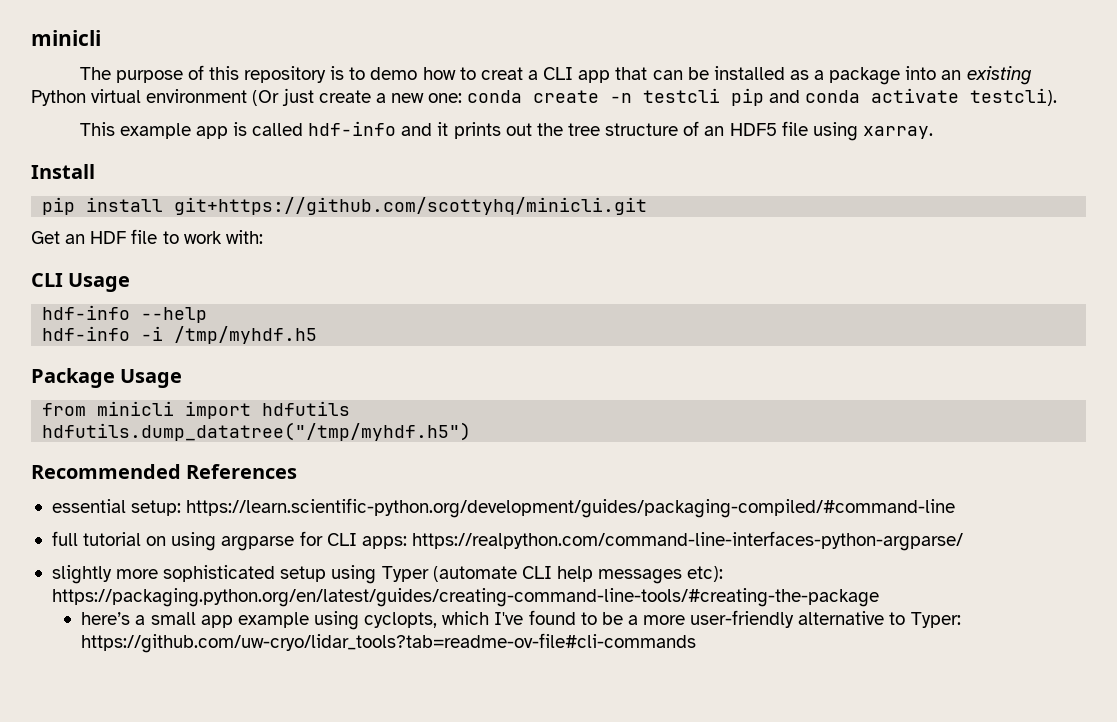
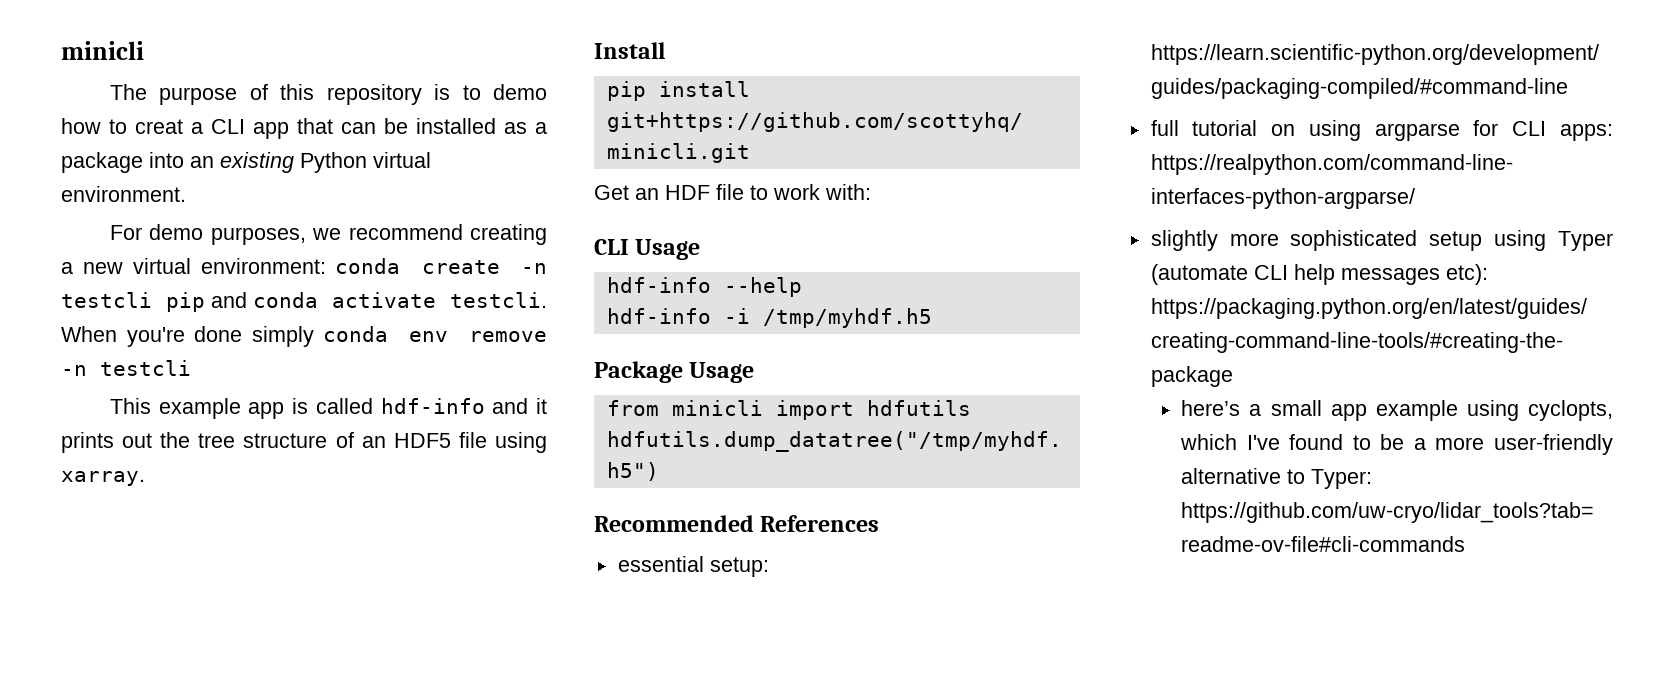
- The purpose of this repository is to demo how to creat a CLI app that can be installed as a package into an existing Python virtual environment (Or just create a new one: conda create -n testcli pip and conda activate testcli).
+ The purpose of this repository is to demo how to creat a CLI app that can be installed as a package into an existing Python virtual environment.
+ For demo purposes, we recommend creating a new virtual environment: conda create -n testcli pip and conda activate testcli. When you're done simply conda env remove -n testcli

